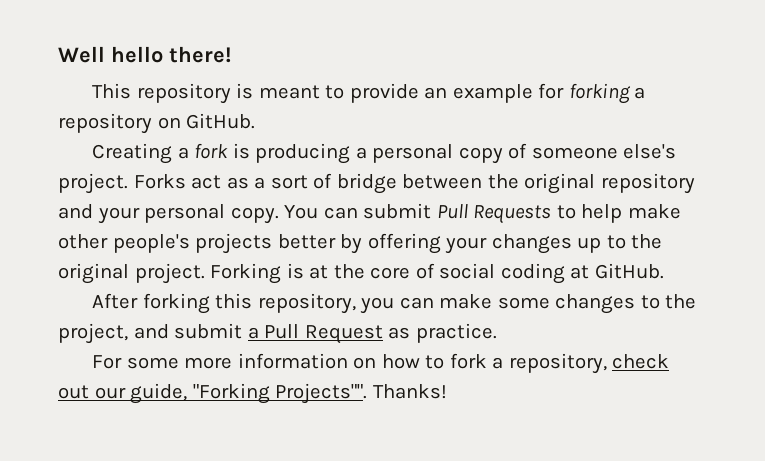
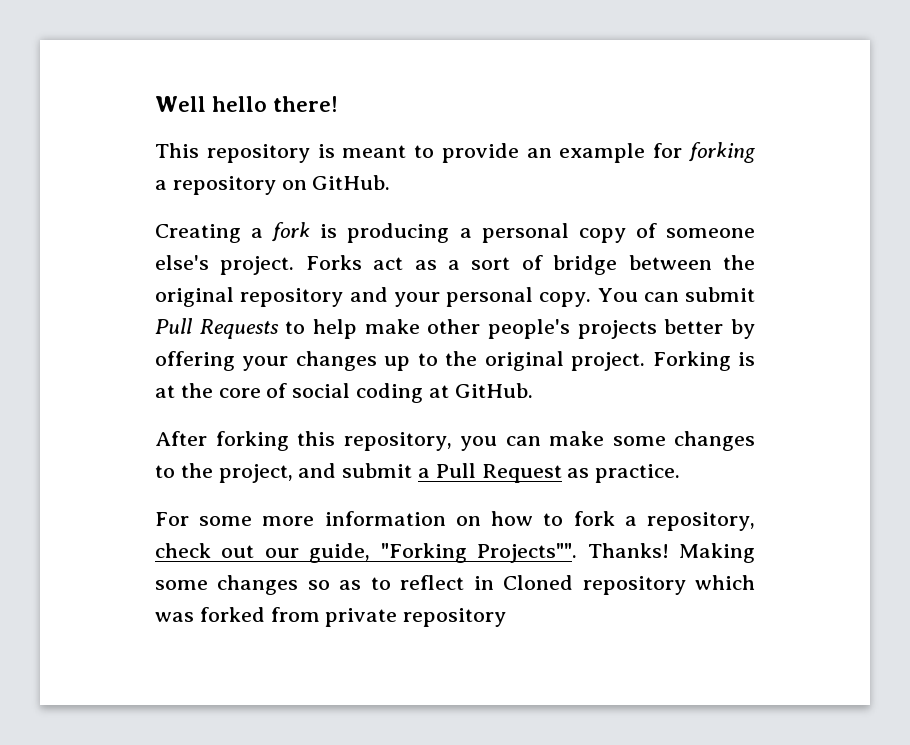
+ Making some changes so as to reflect in Cloned repository which was forked from private repository

